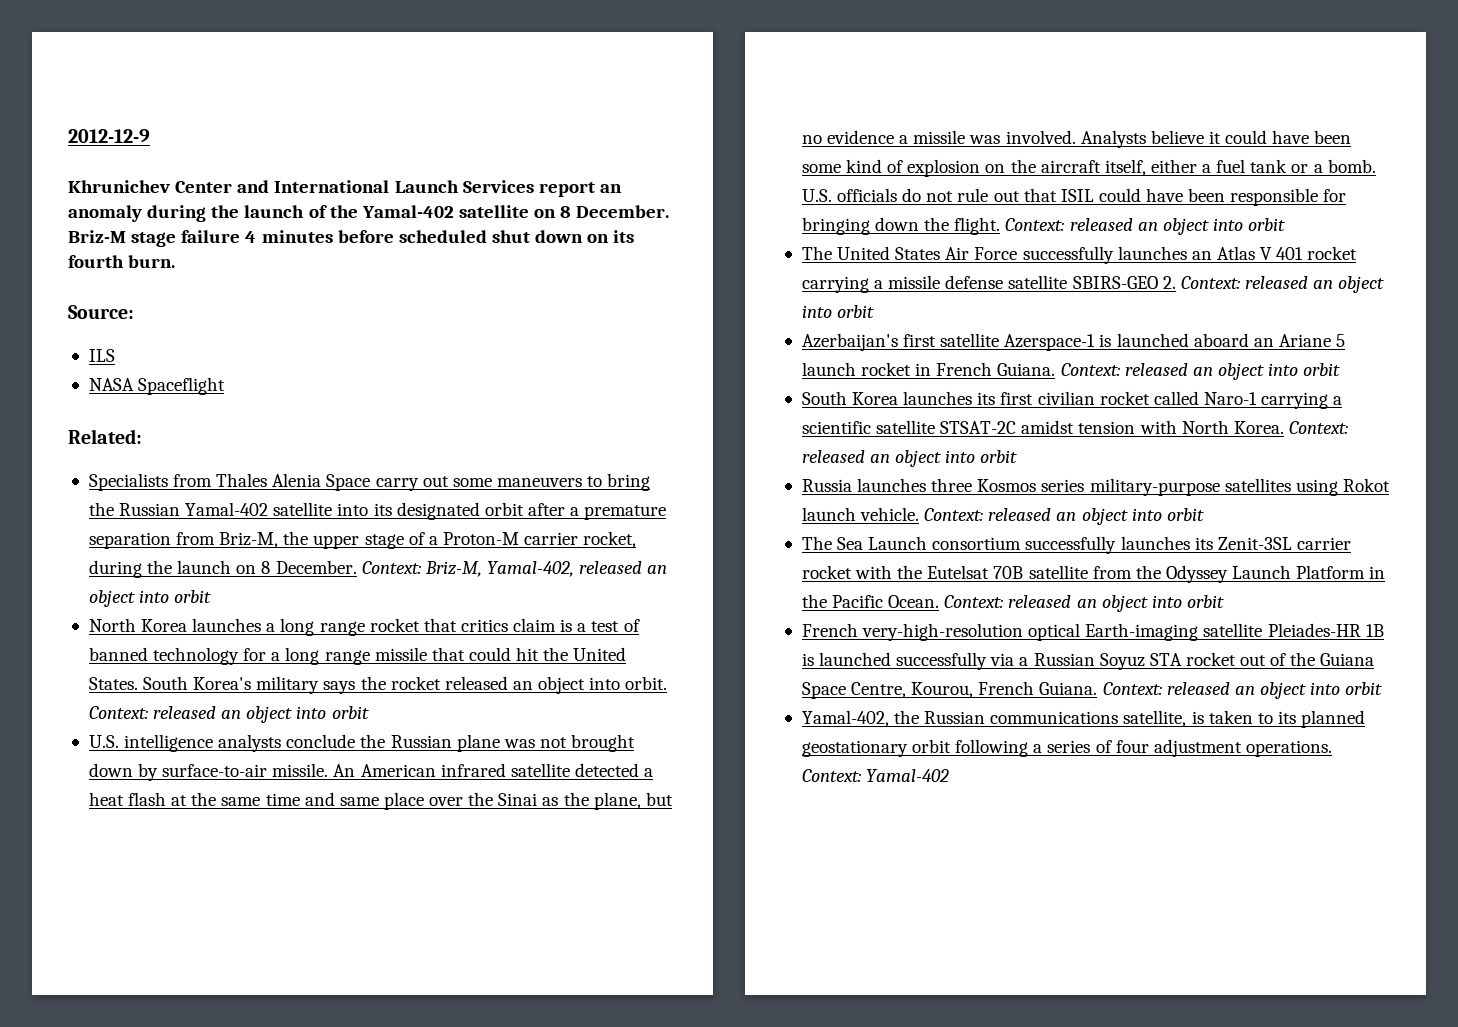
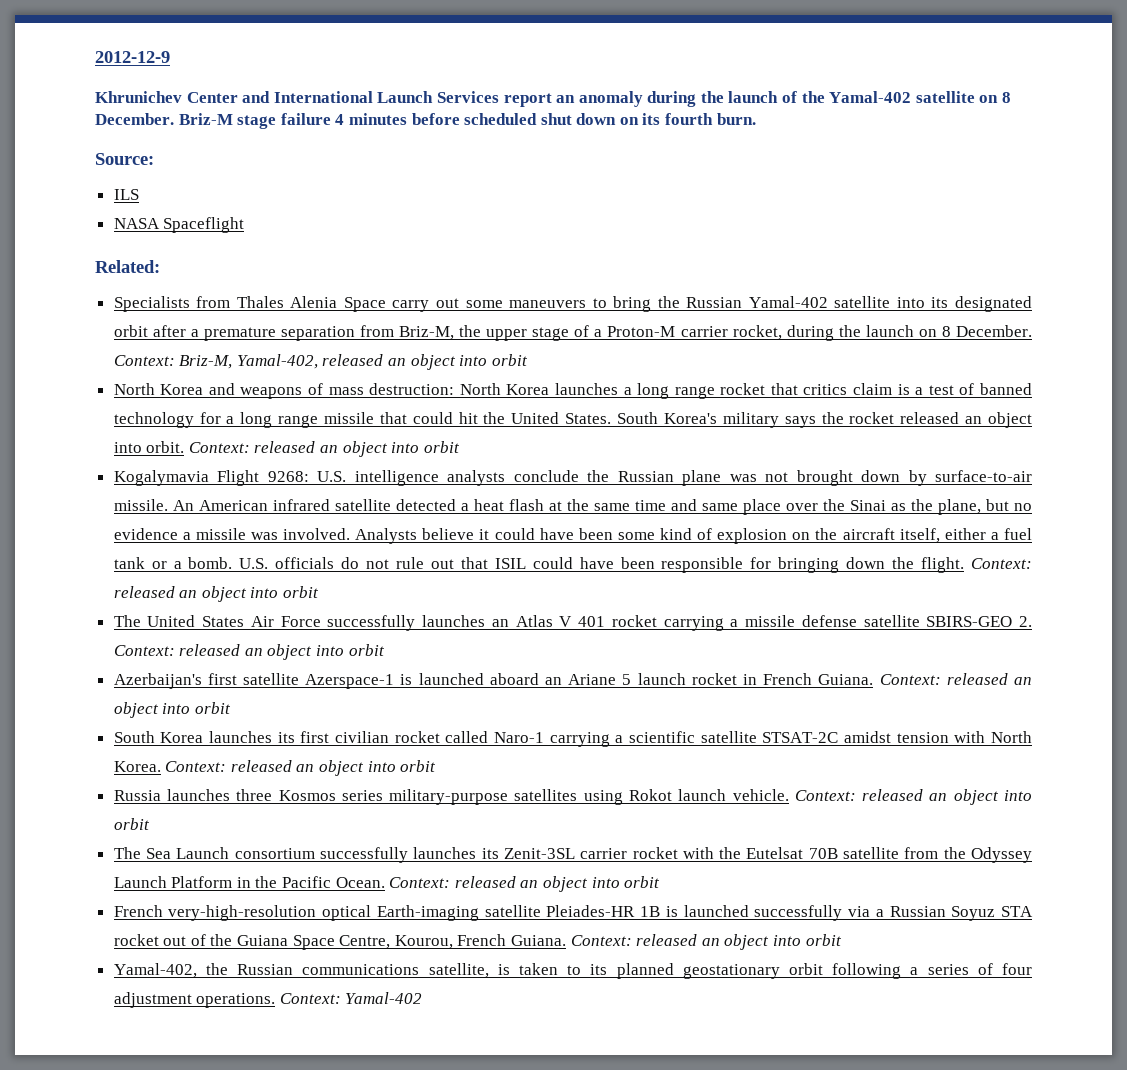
- North Korea launches a long range rocket that critics claim is a test of banned technology for a long range missile that could hit the United States.
+ North Korea and weapons of mass destruction: North Korea launches a long range rocket that critics claim is a test of banned technology for a long range missile that could hit the United States.
- U.S. intelligence analysts conclude the Russian plane was not brought down by surface-to-air missile.
+ Kogalymavia Flight 9268: U.S. intelligence analysts conclude the Russian plane was not brought down by surface-to-air missile.

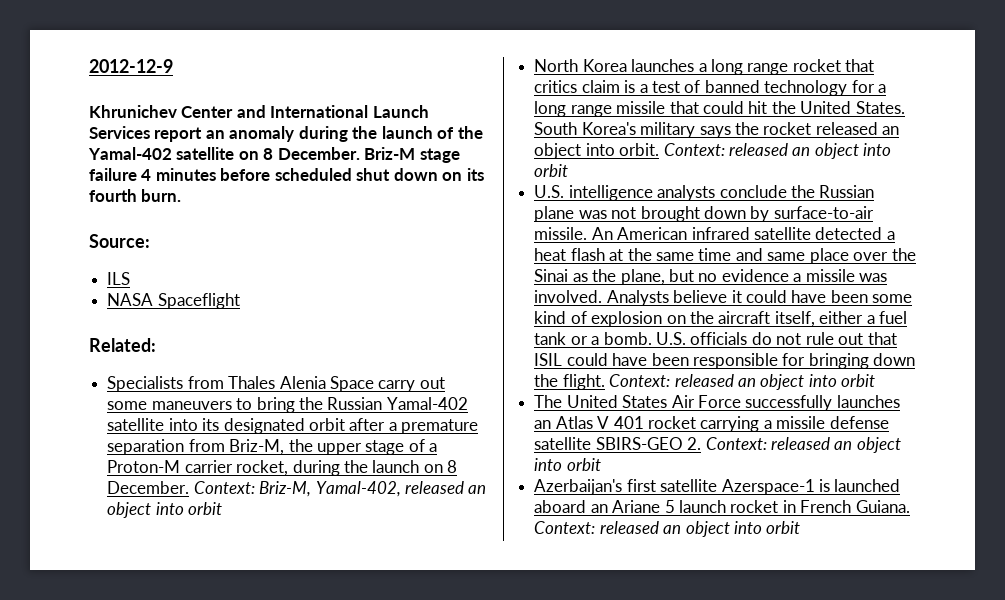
- North Korea and weapons of mass destruction: North Korea launches a long range rocket that critics claim is a test of banned technology for a long range missile that could hit the United States.
+ North Korea launches a long range rocket that critics claim is a test of banned technology for a long range missile that could hit the United States.
- Kogalymavia Flight 9268: U.S. intelligence analysts conclude the Russian plane was not brought down by surface-to-air missile.
+ U.S. intelligence analysts conclude the Russian plane was not brought down by surface-to-air missile.
- South Korea launches its first civilian rocket called Naro-1 carrying a scientific satellite STSAT-2C amidst tension with North Korea. Context: released an object into orbit
- Russia launches three Kosmos series military-purpose satellites using Rokot launch vehicle. Context: released an object into orbit
- The Sea Launch consortium successfully launches its Zenit-3SL carrier rocket with the Eutelsat 70B satellite from the Odyssey Launch Platform in the Pacific Ocean. Context: released an object into orbit
- French very-high-resolution optical Earth-imaging satellite Pleiades-HR 1B is launched successfully via a Russian Soyuz STA rocket out of the Guiana Space Centre, Kourou, French Guiana. Context: released an object into orbit
- Yamal-402, the Russian communications satellite, is taken to its planned geostationary orbit following a series of four adjustment operations. Context: Yamal-402

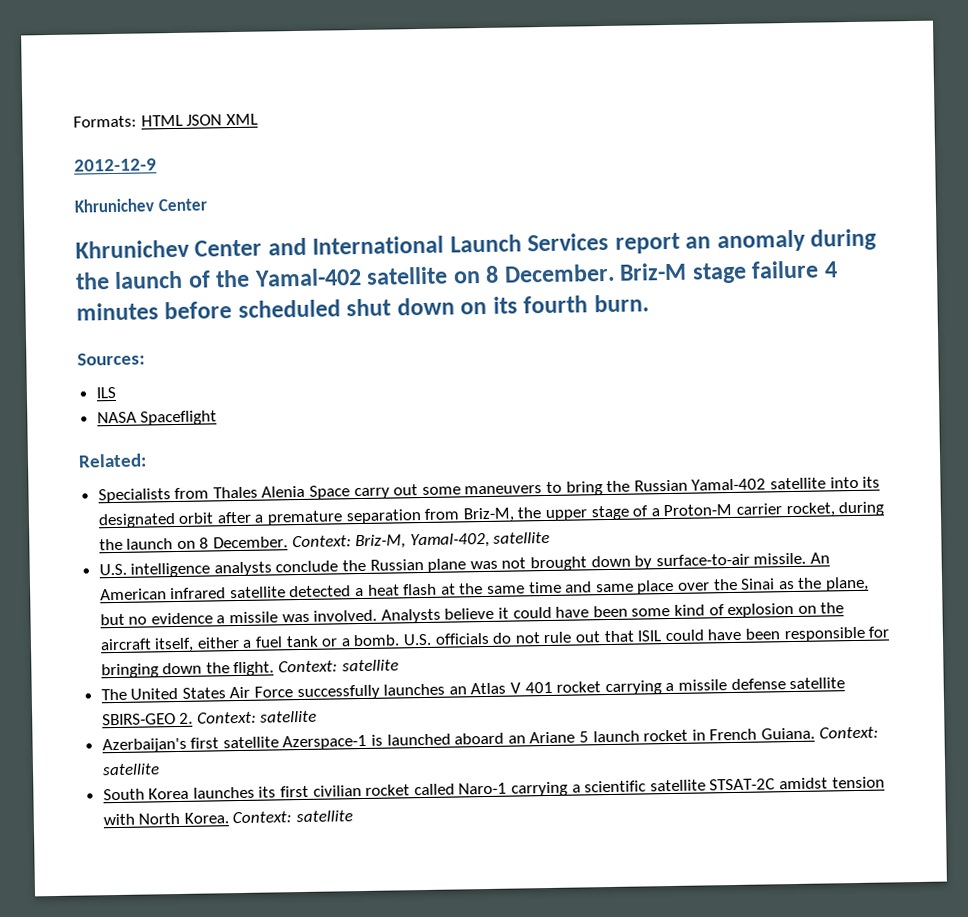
+ Formats: HTML JSON XML
  2012-12-9
+ Khrunichev Center
- Source:
+ Sources:
- Context: Briz-M, Yamal-402, released an object into orbit
- North Korea launches a long range rocket that critics claim is a test of banned technology for a long range missile that could hit the United States. South Korea's military says the rocket released an object into orbit. Context: released an object into orbit
+ Context: Briz-M, Yamal-402, satellite
- U.S. officials do not rule out that ISIL could have been responsible for bringing down the flight. Context: released an object into orbit
+ U.S. officials do not rule out that ISIL could have been responsible for bringing down the flight. Context: satellite
- The United States Air Force successfully launches an Atlas V 401 rocket carrying a missile defense satellite SBIRS-GEO 2. Context: released an object into orbit
+ The United States Air Force successfully launches an Atlas V 401 rocket carrying a missile defense satellite SBIRS-GEO 2. Context: satellite
- Azerbaijan's first satellite Azerspace-1 is launched aboard an Ariane 5 launch rocket in French Guiana. Context: released an object into orbit
+ Azerbaijan's first satellite Azerspace-1 is launched aboard an Ariane 5 launch rocket in French Guiana. Context: satellite
+ South Korea launches its first civilian rocket called Naro-1 carrying a scientific satellite STSAT-2C amidst tension with North Korea. Context: satellite

